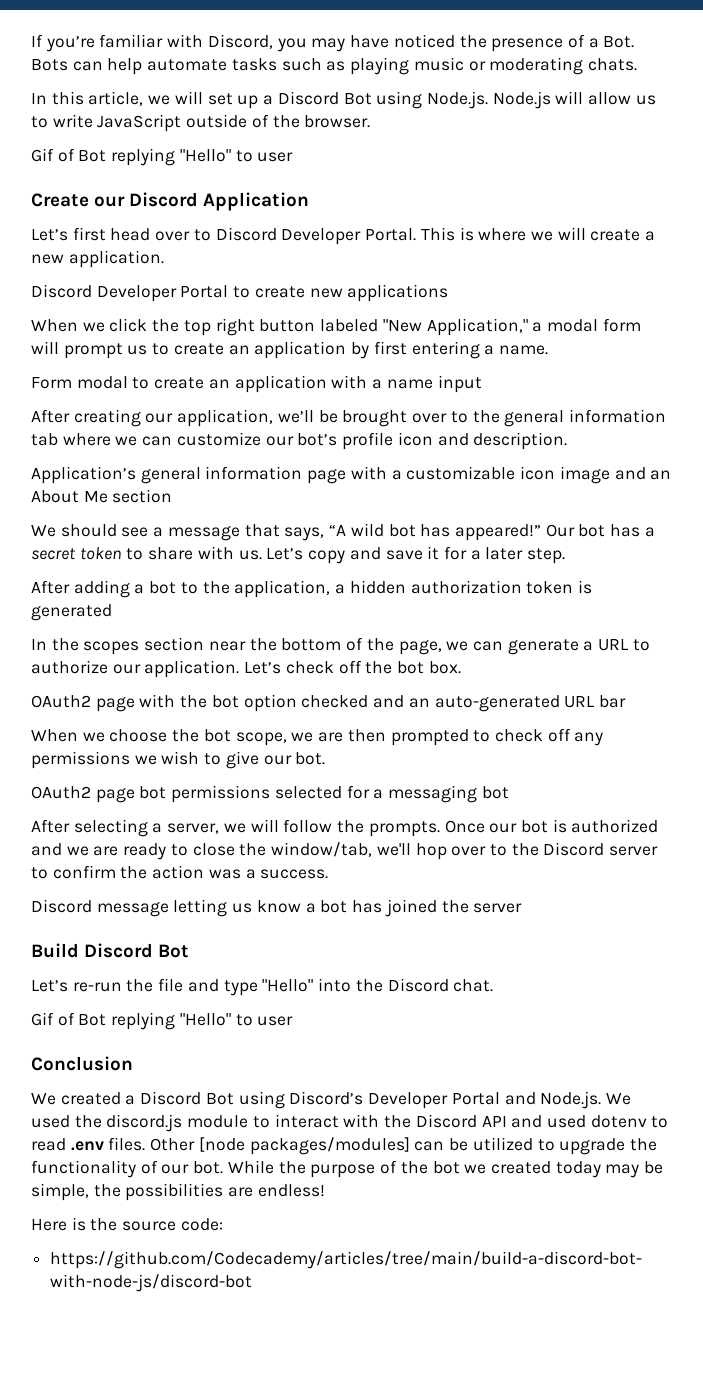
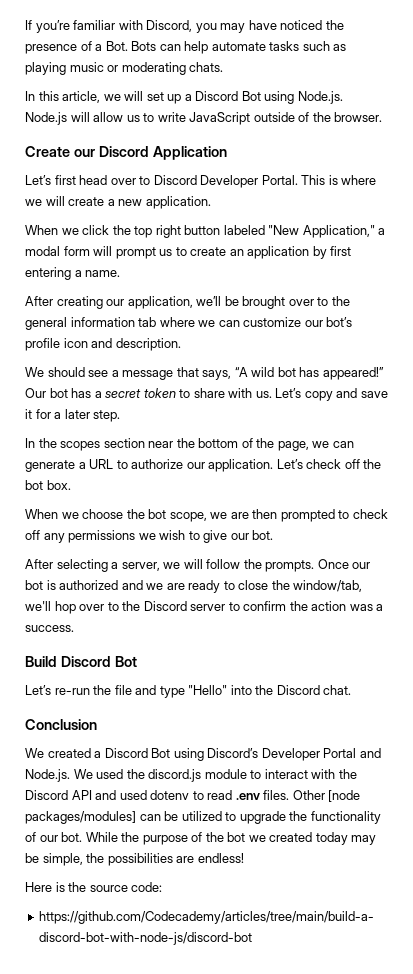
  In this article, we will set up a Discord Bot using Node.js. Node.js will allow us to write JavaScript outside of the browser.
- Gif of Bot replying "Hello" to user
- Discord Developer Portal to create new applications
- Form modal to create an application with a name input
- Application’s general information page with a customizable icon image and an About Me section
- After adding a bot to the application, a hidden authorization token is generated
- OAuth2 page with the bot option checked and an auto-generated URL bar
- OAuth2 page bot permissions selected for a messaging bot
- Discord message letting us know a bot has joined the server
  Let’s re-run the file and type "Hello" into the Discord chat.
- Gif of Bot replying "Hello" to user

